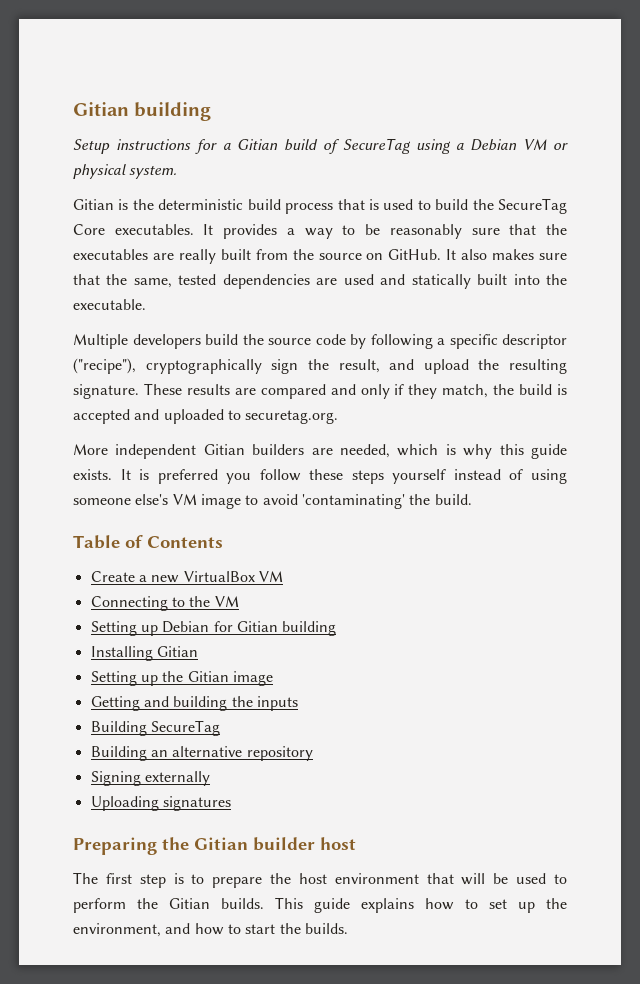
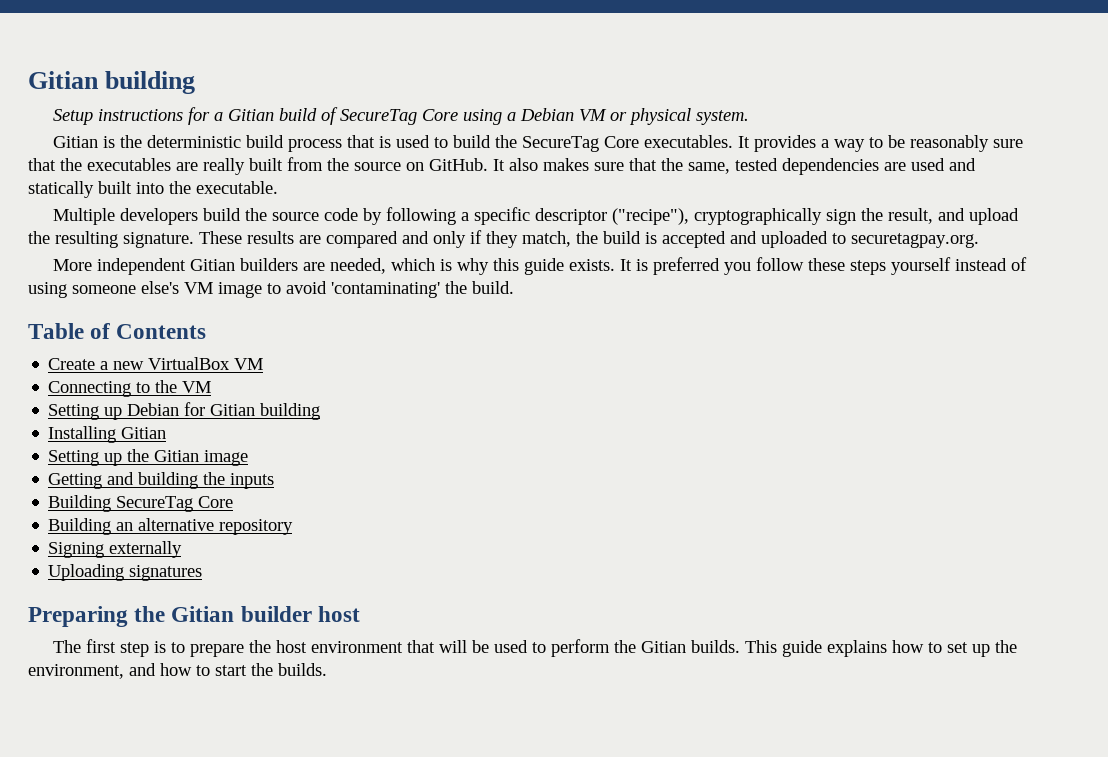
- Setup instructions for a Gitian build of SecureTag using a Debian VM or physical system.
+ Setup instructions for a Gitian build of SecureTag Core using a Debian VM or physical system.
- These results are compared and only if they match, the build is accepted and uploaded to securetag.org.
+ These results are compared and only if they match, the build is accepted and uploaded to securetagpay.org.
- Building SecureTag
+ Building SecureTag Core

